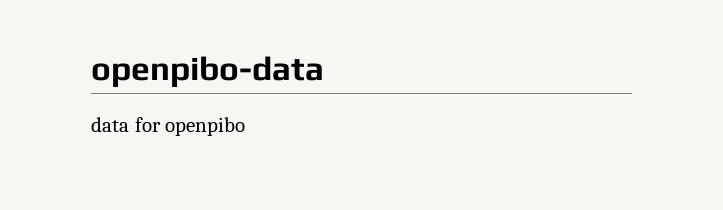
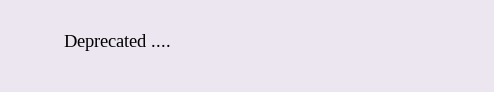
- openpibo-data
- data for openpibo
+ Deprecated ....

